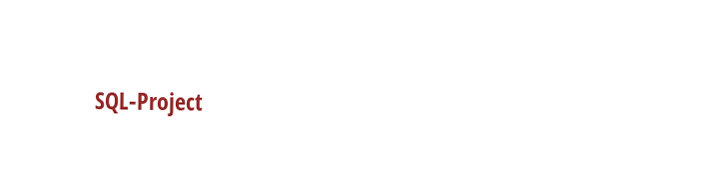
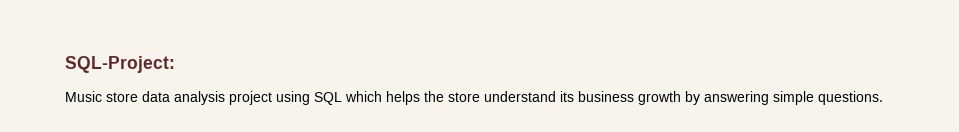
- SQL-Project
+ SQL-Project:
+ Music store data analysis project using SQL which helps the store understand its business growth by answering simple questions.

